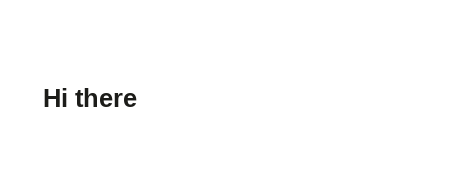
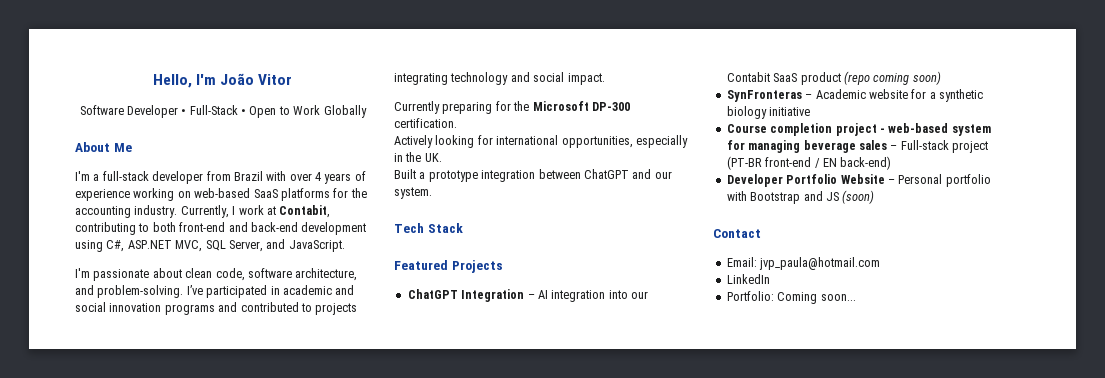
- Hi there
+ Hello, I'm João Vitor
+ Software Developer • Full-Stack • Open to Work Globally
+ About Me
+ I'm a full-stack developer from Brazil with over 4 years of experience working on web-based SaaS platforms for the accounting industry. Currently, I work at Contabit, contributing to both front-end and back-end development using C#, ASP.NET MVC, SQL Server, and JavaScript.
+ I'm passionate about clean code, software architecture, and problem-solving. I’ve participated in academic and social innovation programs and contributed to projects integrating technology and social impact.
+ Currently preparing for the Microsoft DP-300 certification.
+ Actively looking for international opportunities, especially in the UK.
+ Built a prototype integration between ChatGPT and our system.
+ Tech Stack
+ Featured Projects
+ ChatGPT Integration – AI integration into our Contabit SaaS product (repo coming soon)
+ SynFronteras – Academic website for a synthetic biology initiative
+ Course completion project - web-based system for managing beverage sales – Full-stack project (PT-BR front-end / EN back-end)
+ Developer Portfolio Website – Personal portfolio with Bootstrap and JS (soon)
+ Contact
+ Email: jvp_paula@hotmail.com
+ LinkedIn
+ Portfolio: Coming soon...

